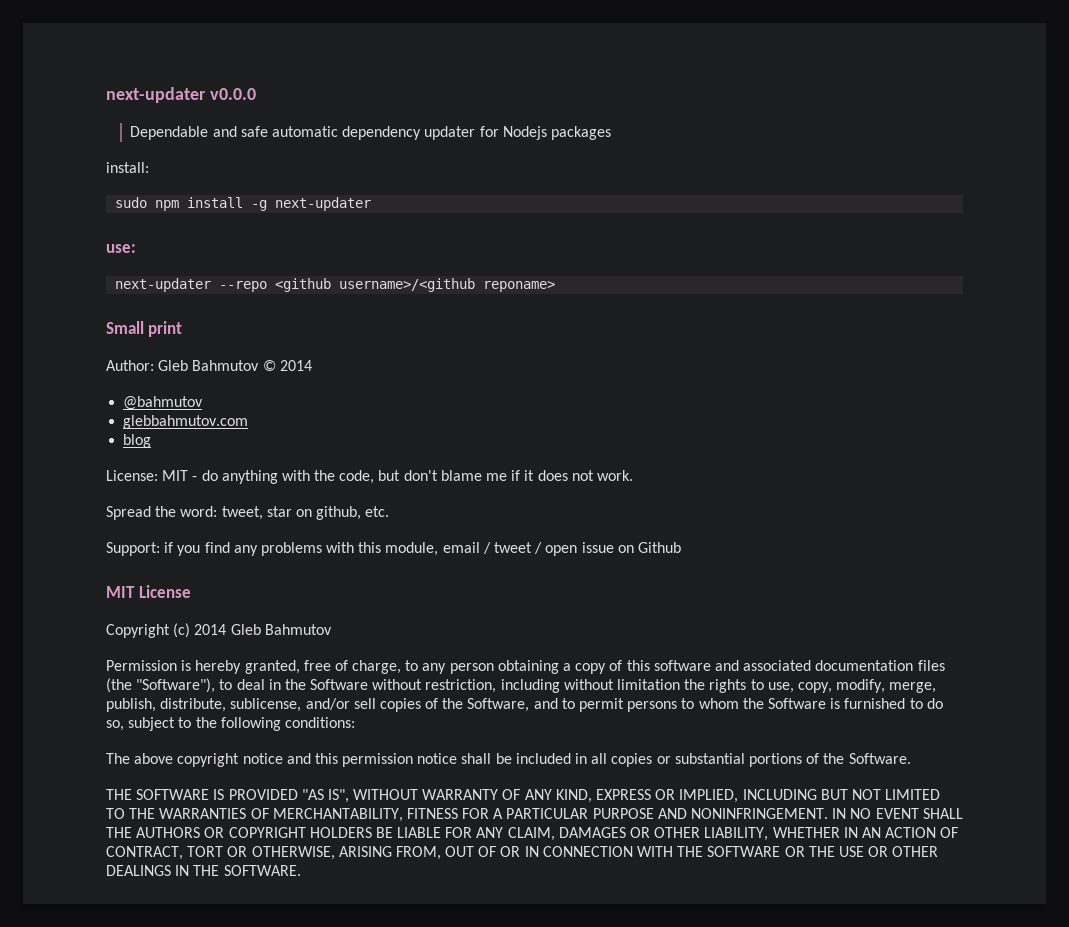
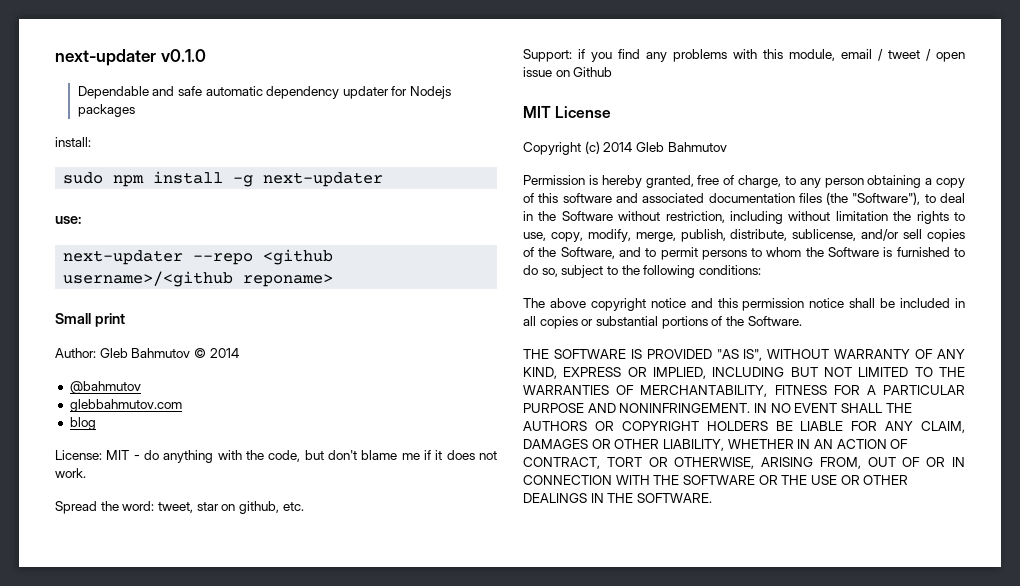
- next-updater v0.0.0
+ next-updater v0.1.0

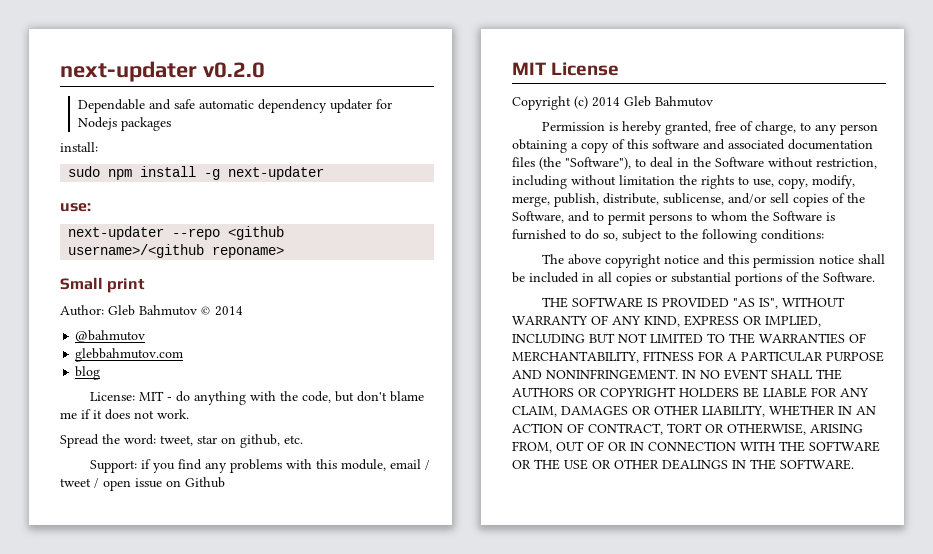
- next-updater v0.1.0
+ next-updater v0.2.0

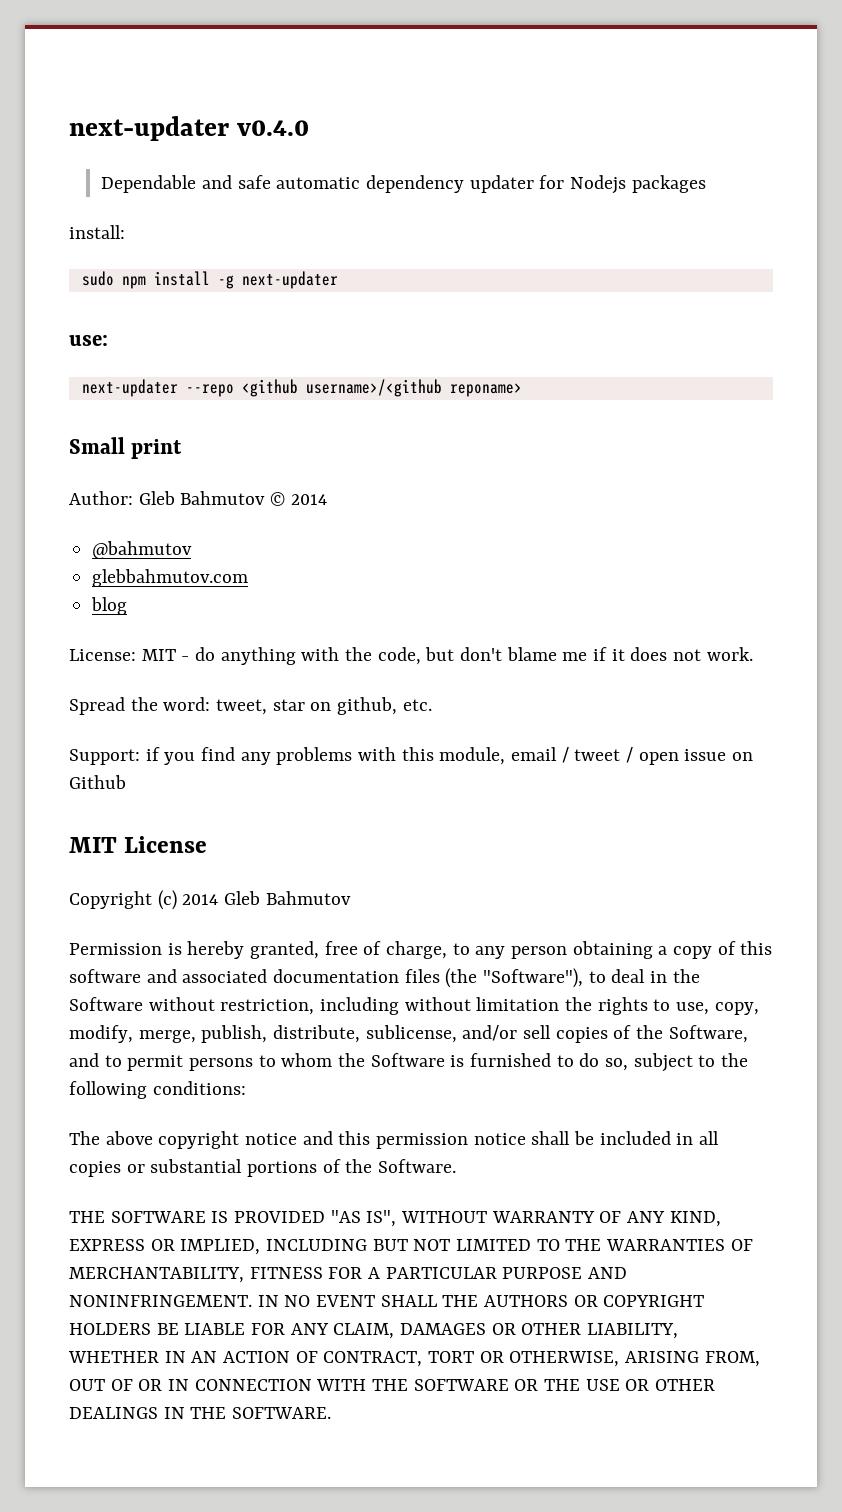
- next-updater v0.2.0
+ next-updater v0.4.0

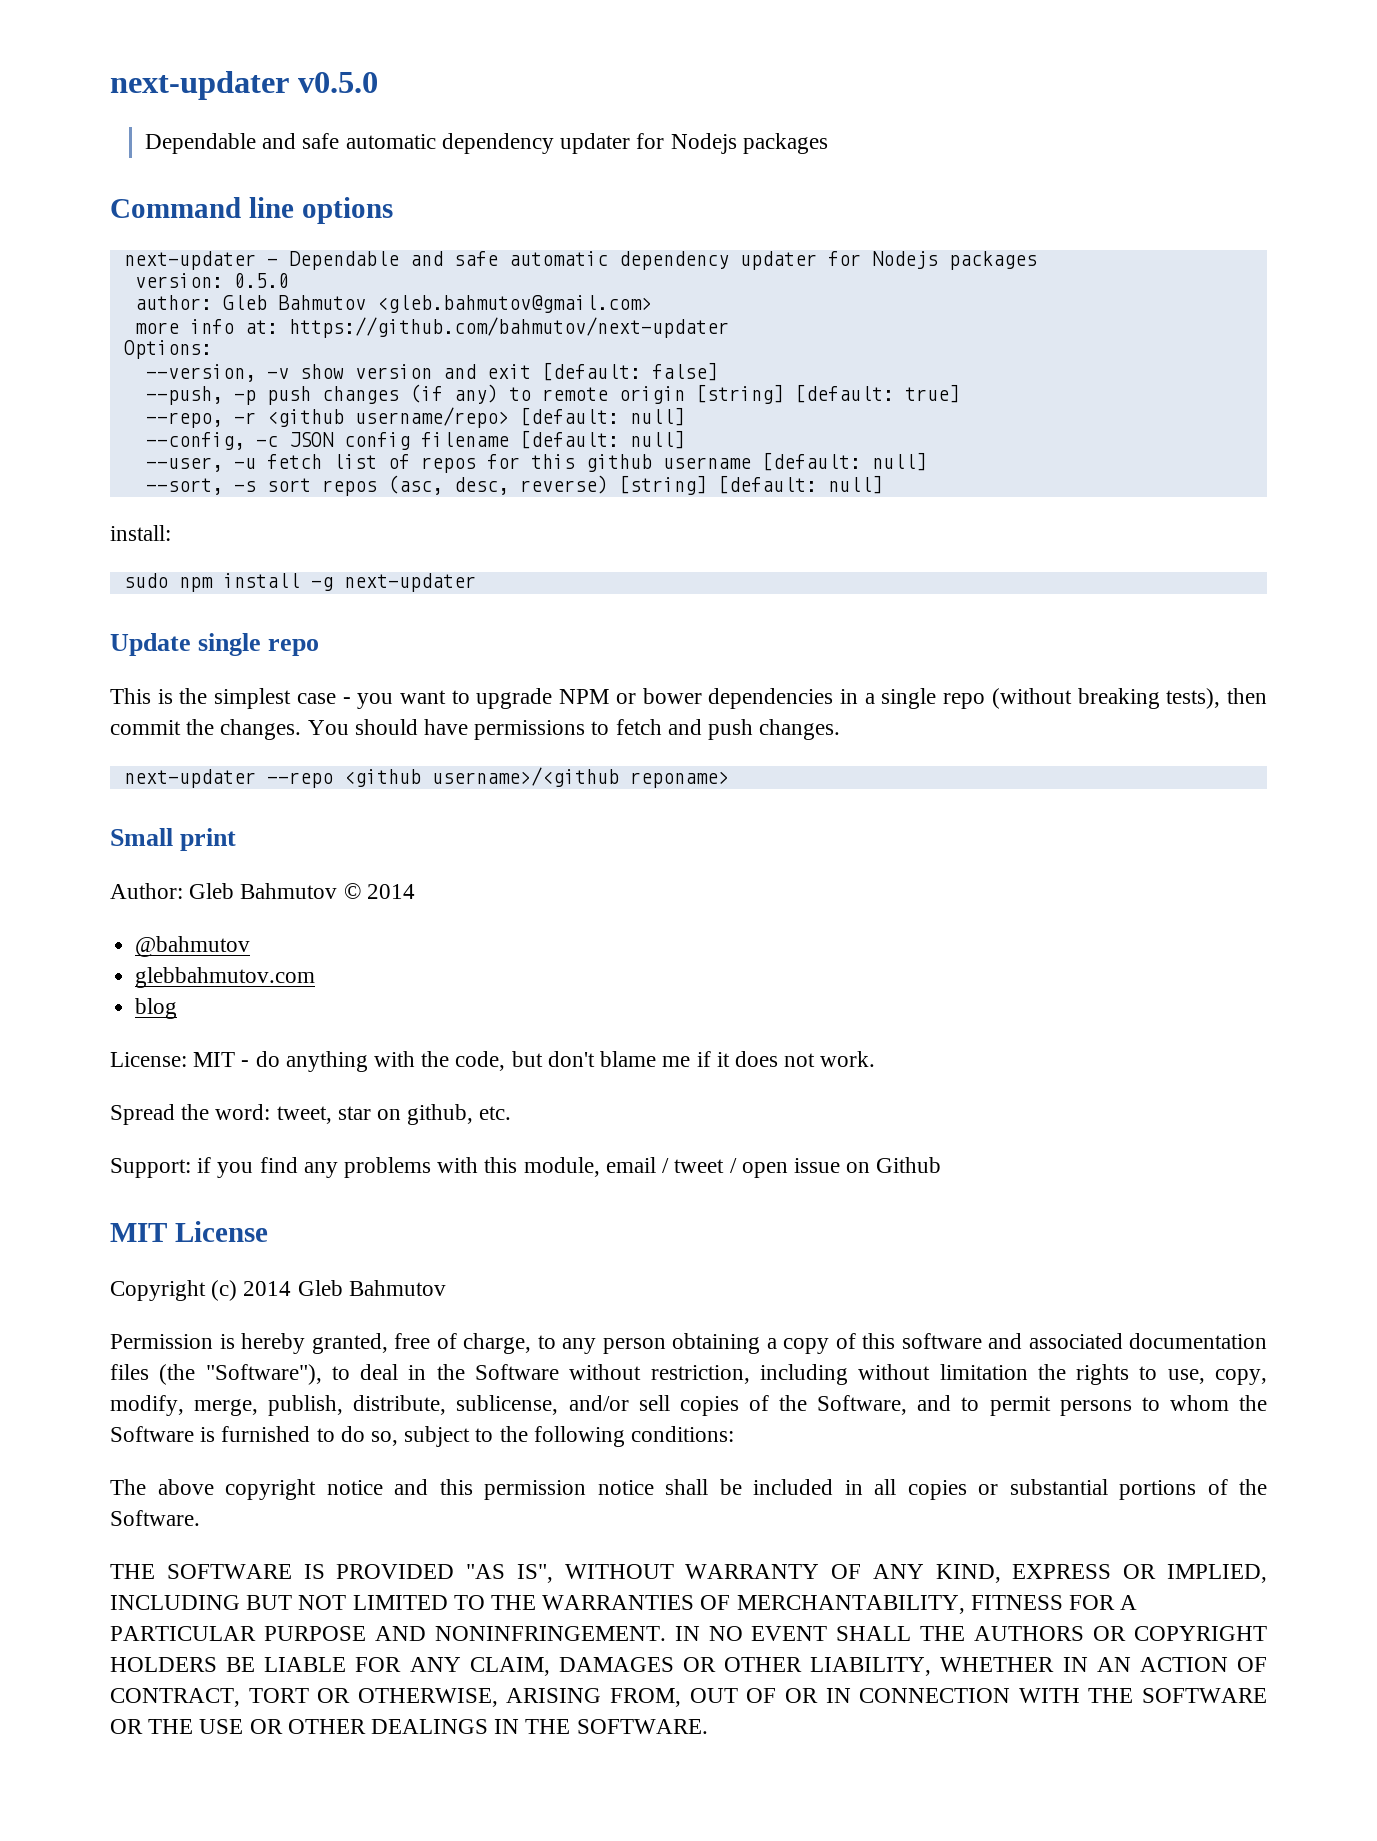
- next-updater v0.4.0
+ next-updater v0.5.0
  Dependable and safe automatic dependency updater for Nodejs packages
+ Command line options
+ next-updater - Dependable and safe automatic dependency updater for Nodejs packages
+ version: 0.5.0
+ author: Gleb Bahmutov <gleb.bahmutov@gmail.com>
+ more info at: https://github.com/bahmutov/next-updater
+ Options:
+ --version, -v show version and exit [default: false]
+ --push, -p push changes (if any) to remote origin [string] [default: true]
+ --repo, -r <github username/repo> [default: null]
+ --config, -c JSON config filename [default: null]
+ --user, -u fetch list of repos for this github username [default: null]
+ --sort, -s sort repos (asc, desc, reverse) [string] [default: null]
- use:
+ Update single repo
+ This is the simplest case - you want to upgrade NPM or bower dependencies in a single repo (without breaking tests), then commit the changes. You should have permissions to fetch and push changes.

